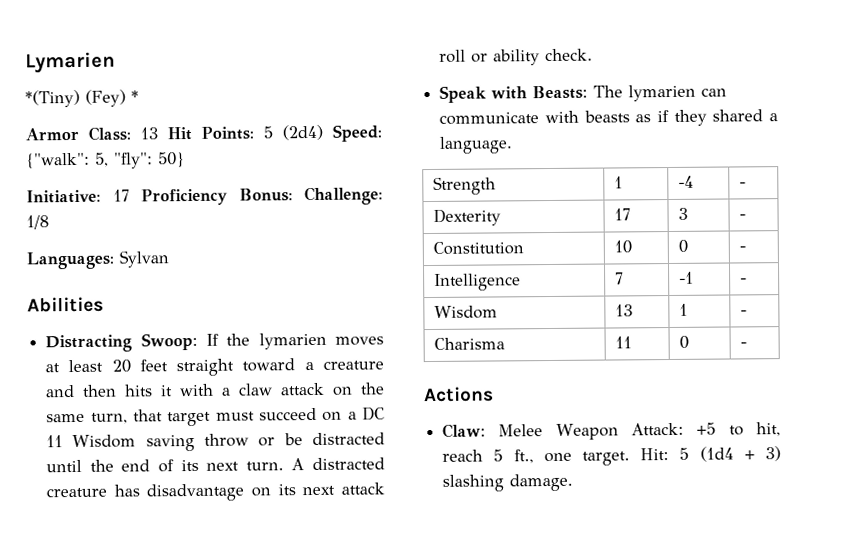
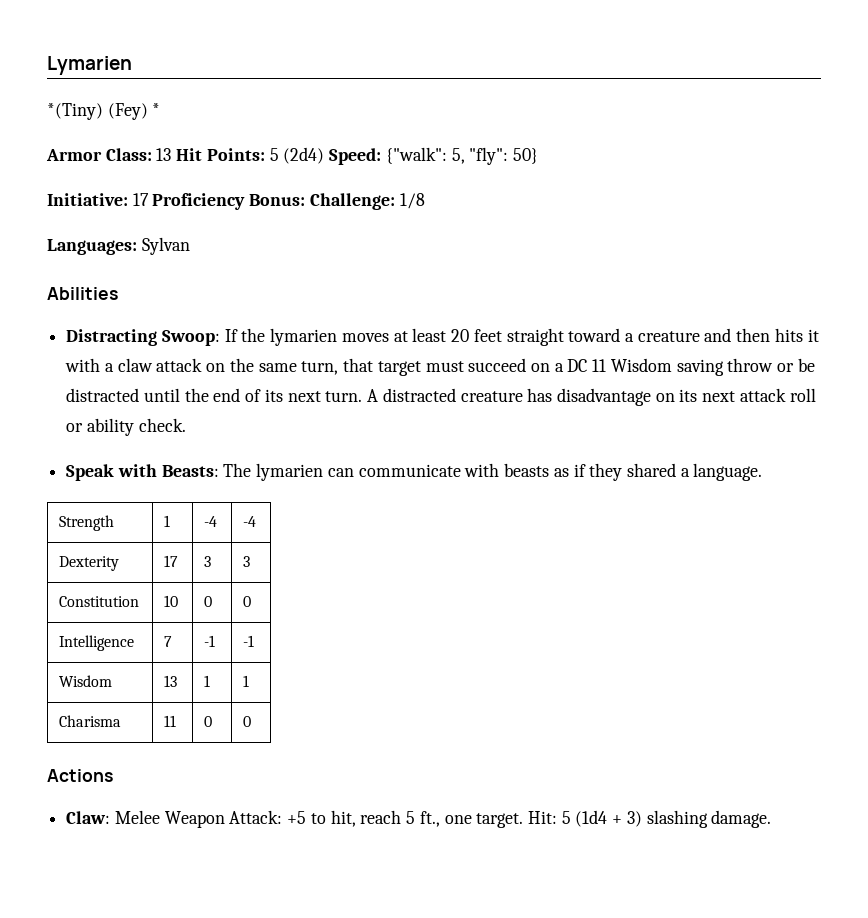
- Strength | 1 | -4 | -
+ Strength | 1 | -4 | -4
- Dexterity | 17 | 3 | -
+ Dexterity | 17 | 3 | 3
- Constitution | 10 | 0 | -
+ Constitution | 10 | 0 | 0
- Intelligence | 7 | -1 | -
+ Intelligence | 7 | -1 | -1
- Wisdom | 13 | 1 | -
+ Wisdom | 13 | 1 | 1
- Charisma | 11 | 0 | -
+ Charisma | 11 | 0 | 0

